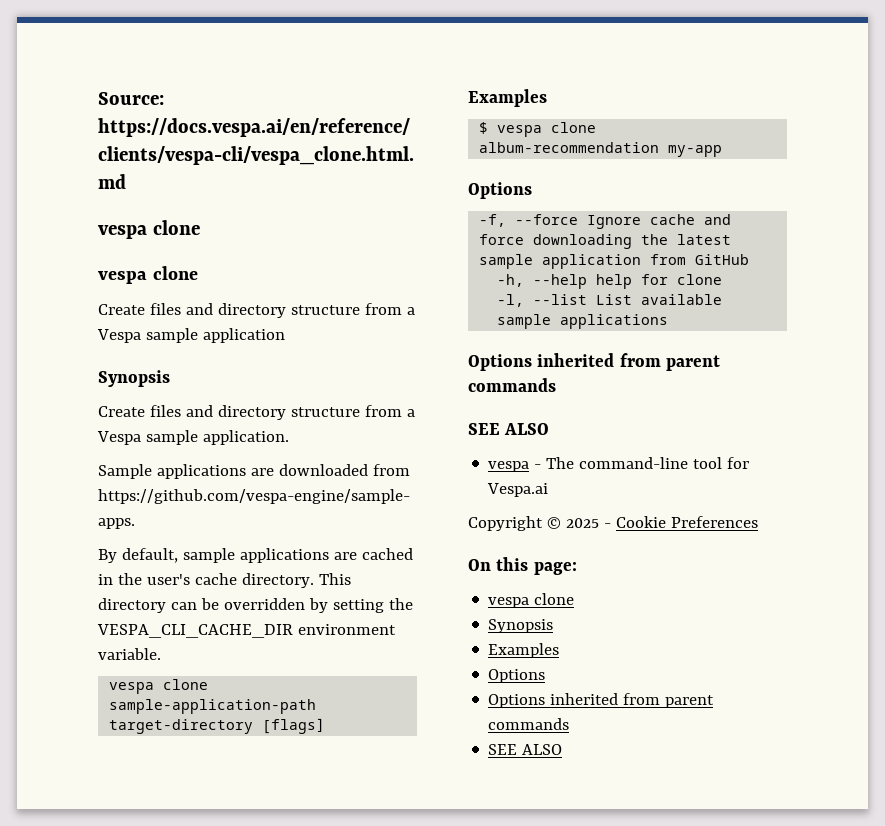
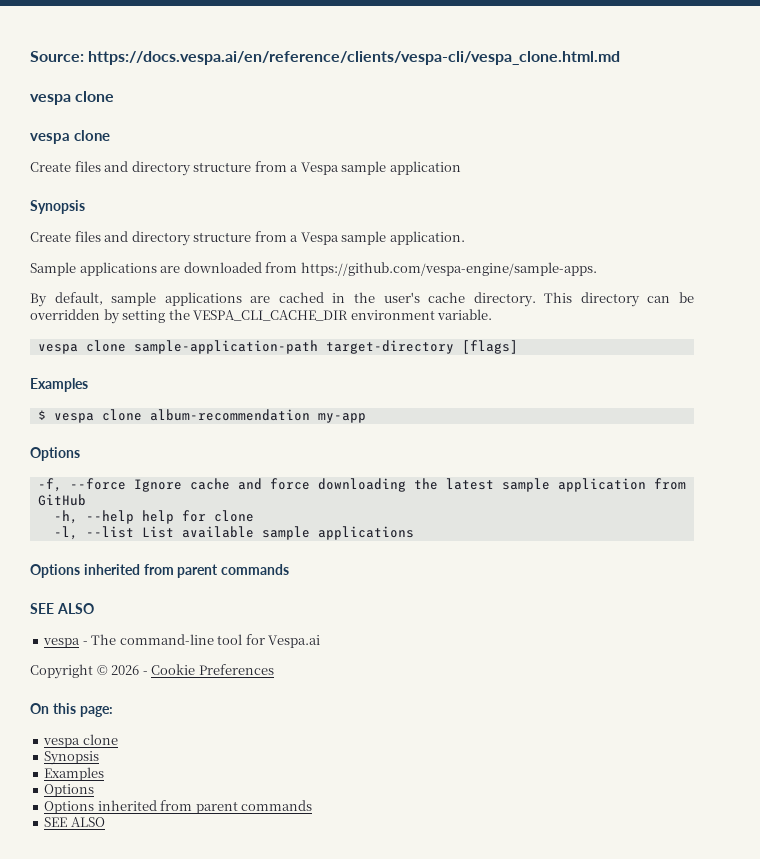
- Copyright © 2025 - Cookie Preferences
+ Copyright © 2026 - Cookie Preferences

